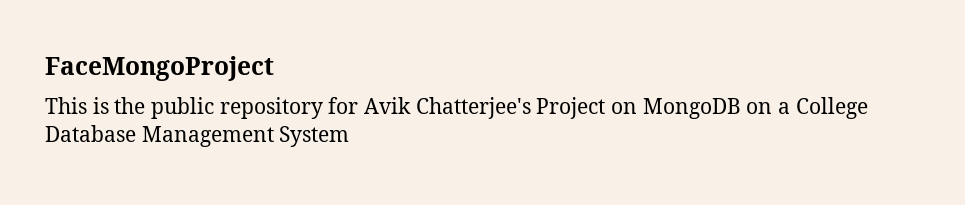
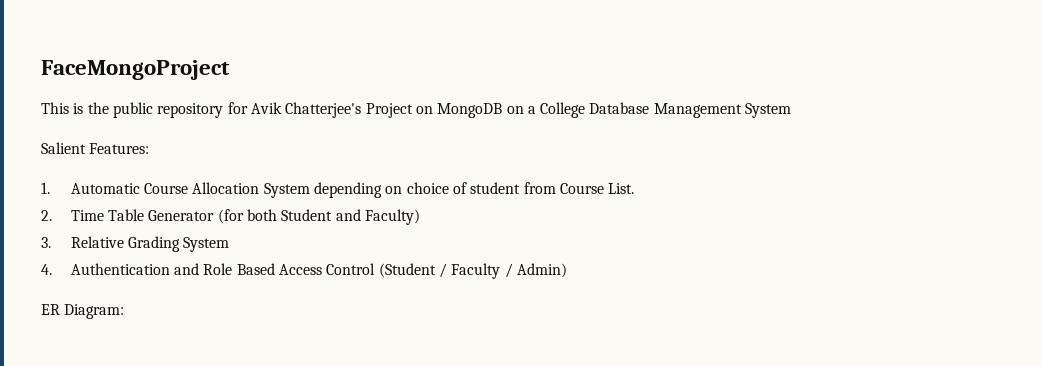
+ Salient Features:
+ 1. Automatic Course Allocation System depending on choice of student from Course List.
+ 2. Time Table Generator (for both Student and Faculty)
+ 3. Relative Grading System
+ 4. Authentication and Role Based Access Control (Student / Faculty / Admin)
+ ER Diagram:

